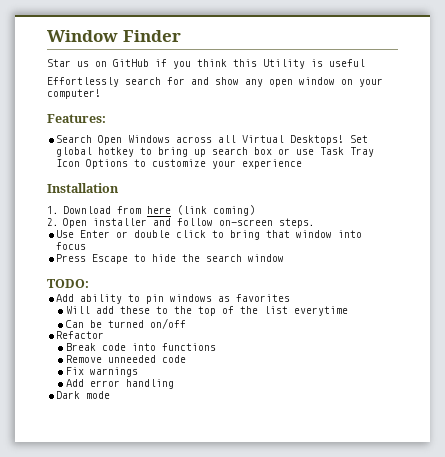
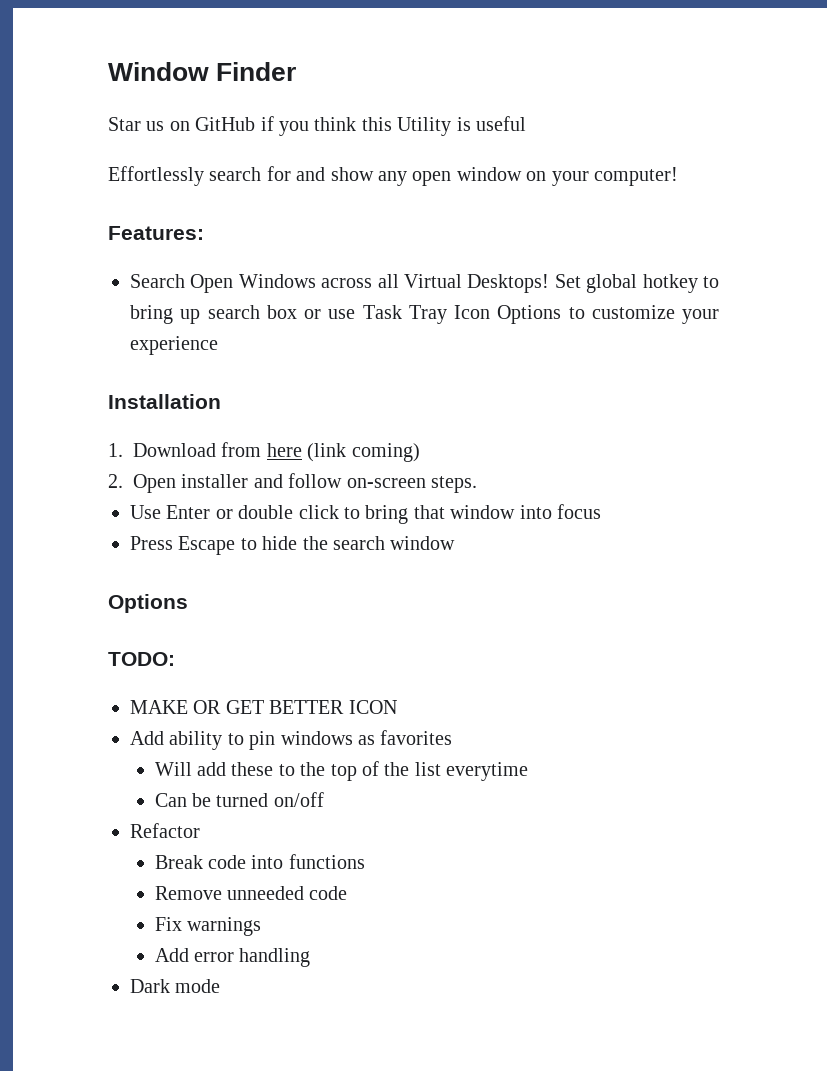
  Press Escape to hide the search window
+ Options
+ MAKE OR GET BETTER ICON

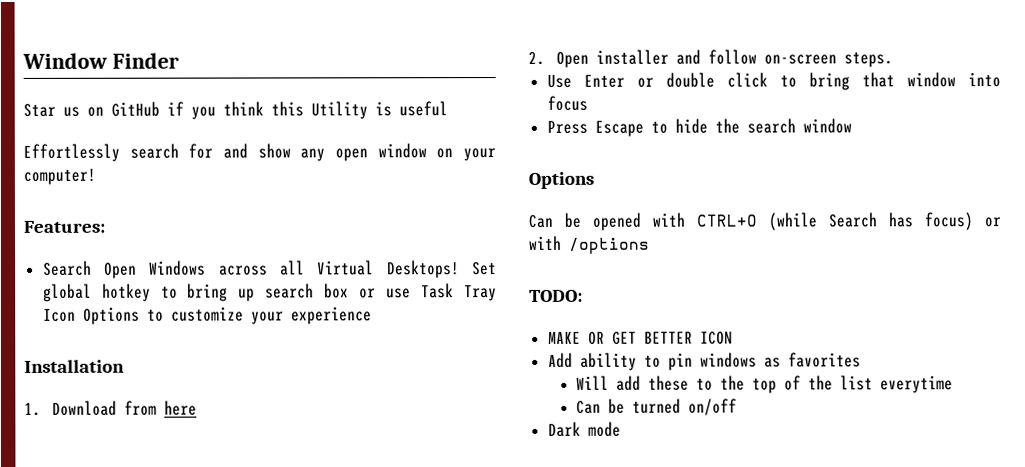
- 1. Download from here (link coming)
+ 1. Download from here
+ Can be opened with CTRL+O (while Search has focus) or with /options
- Refactor
- Break code into functions
- Remove unneeded code
- Fix warnings
- Add error handling

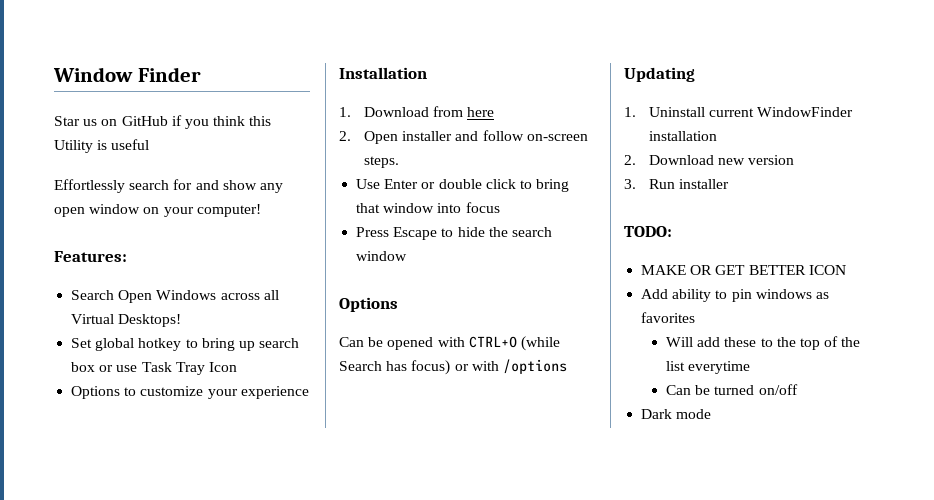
- Search Open Windows across all Virtual Desktops! Set global hotkey to bring up search box or use Task Tray Icon Options to customize your experience
+ Search Open Windows across all Virtual Desktops!
+ Set global hotkey to bring up search box or use Task Tray Icon
+ Options to customize your experience
+ Updating
+ 1. Uninstall current WindowFinder installation
+ 2. Download new version
+ 3. Run installer

